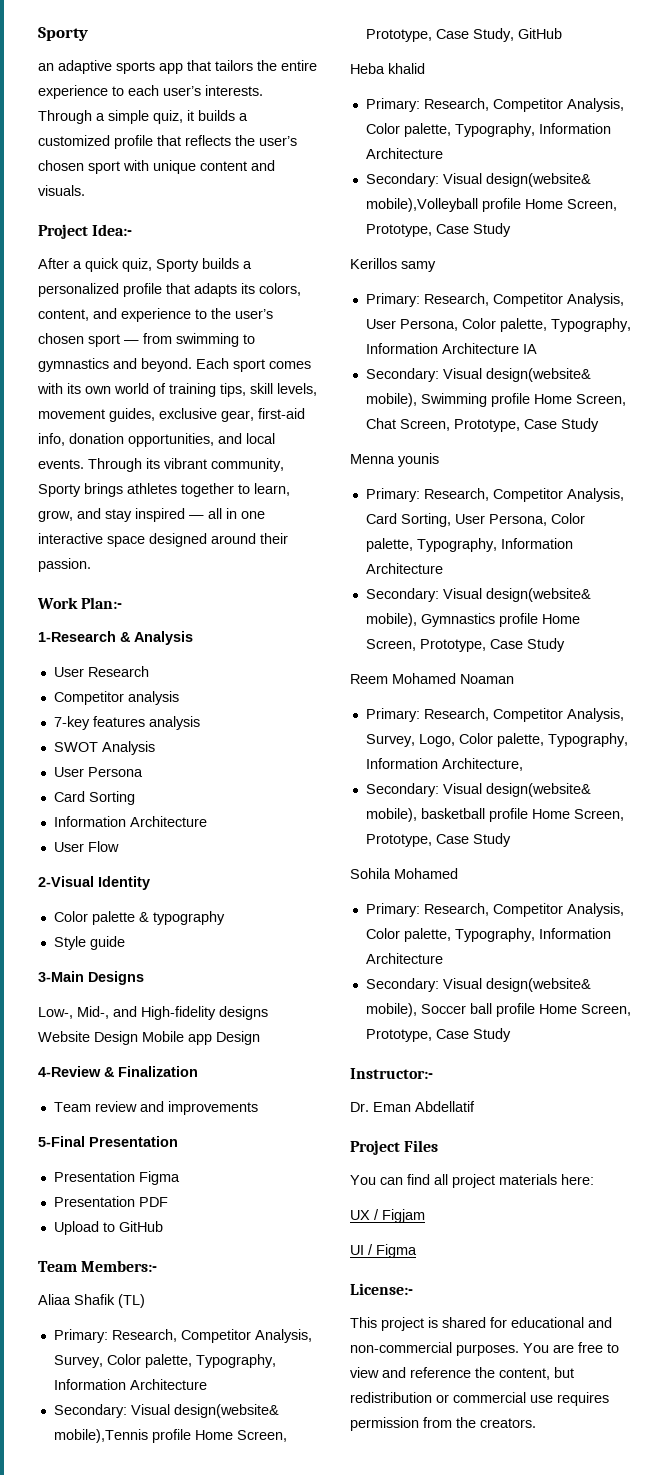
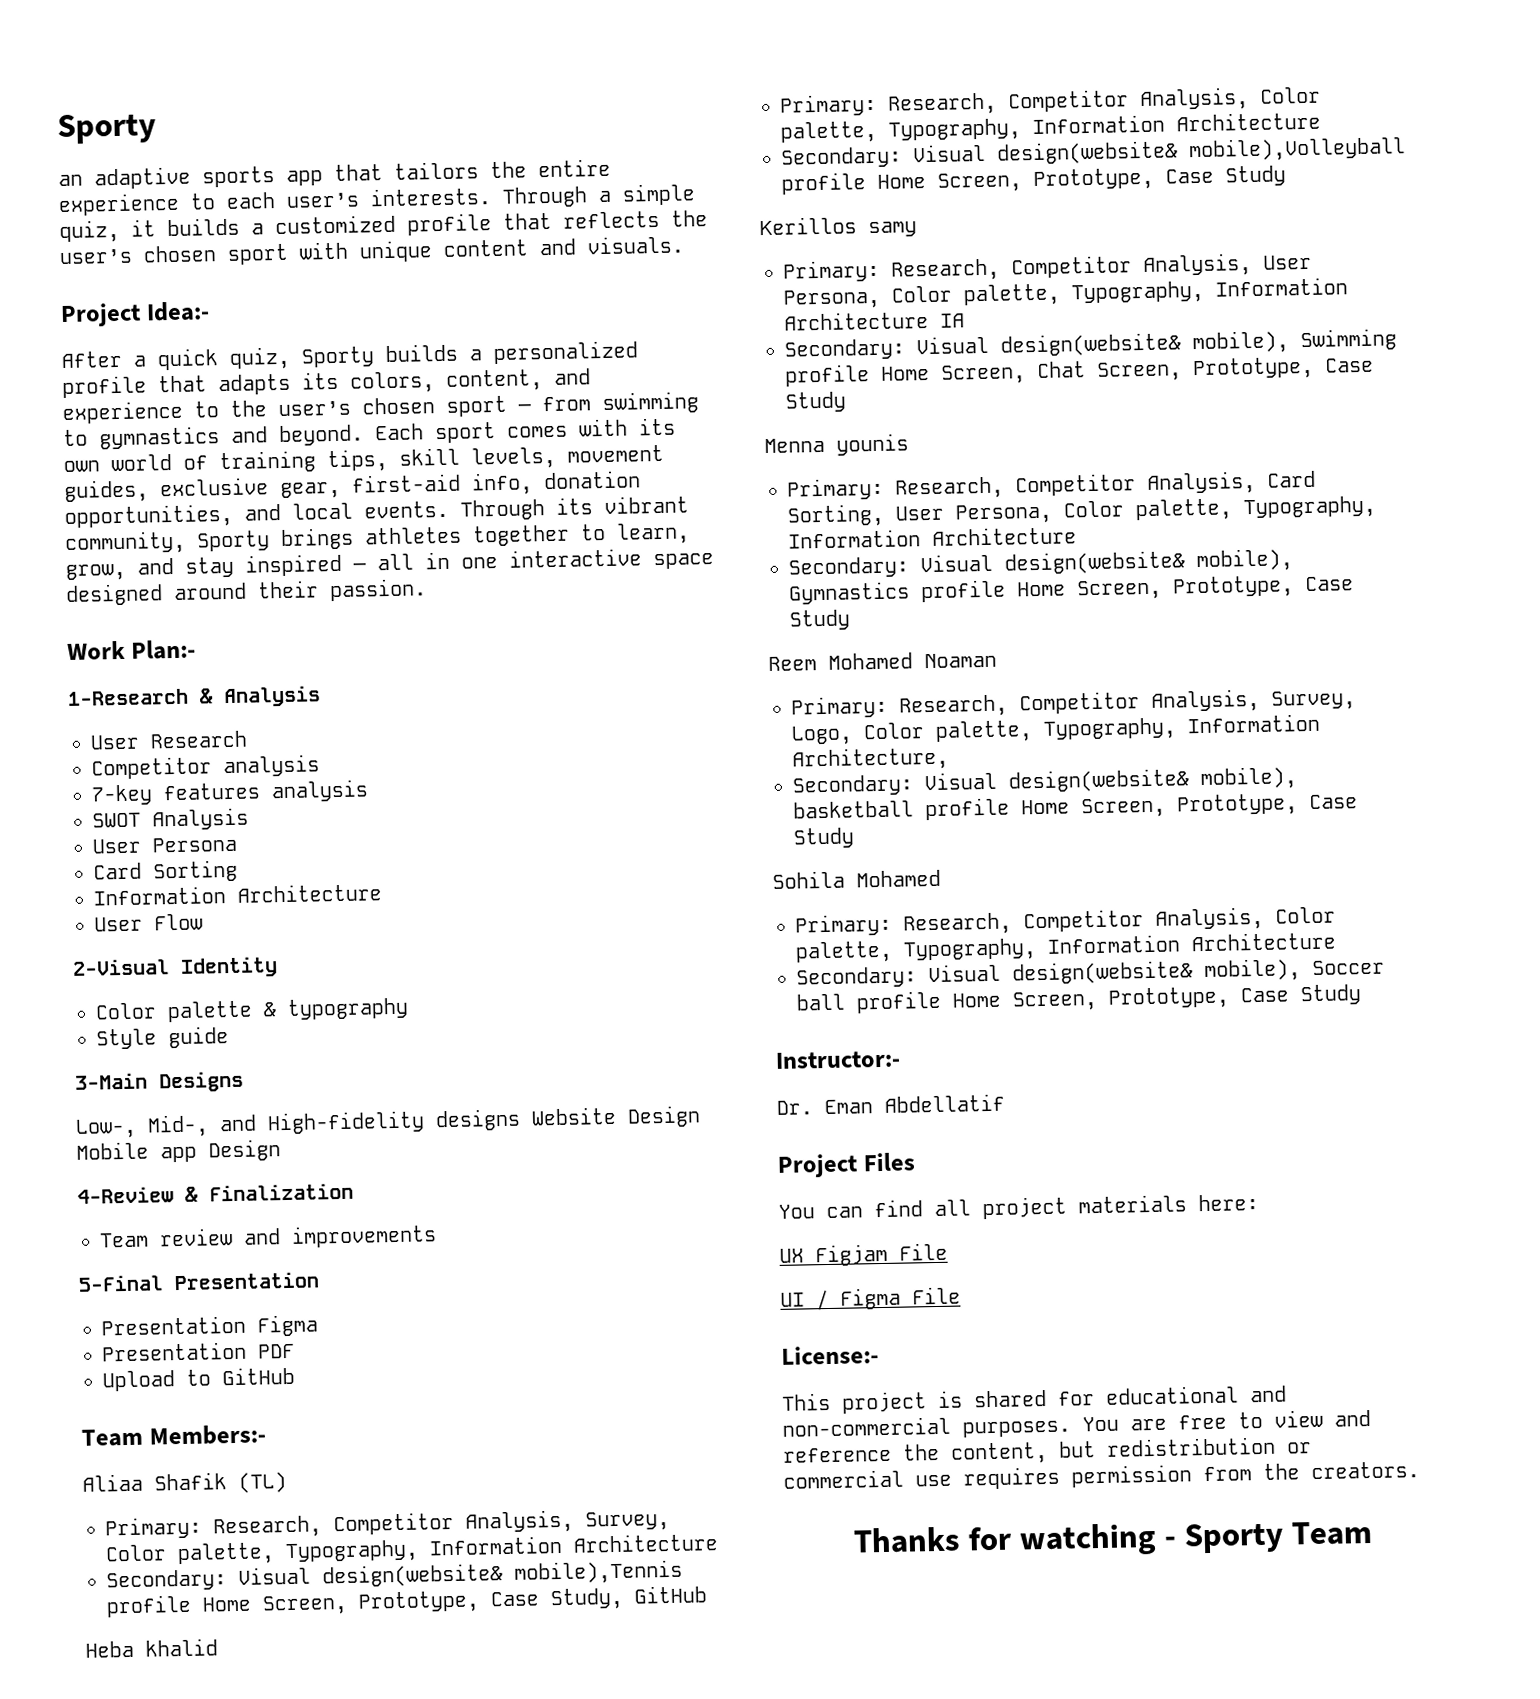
- UX / Figjam
+ UX Figjam File
- UI / Figma
+ UI / Figma File
+ Thanks for watching - Sporty Team

